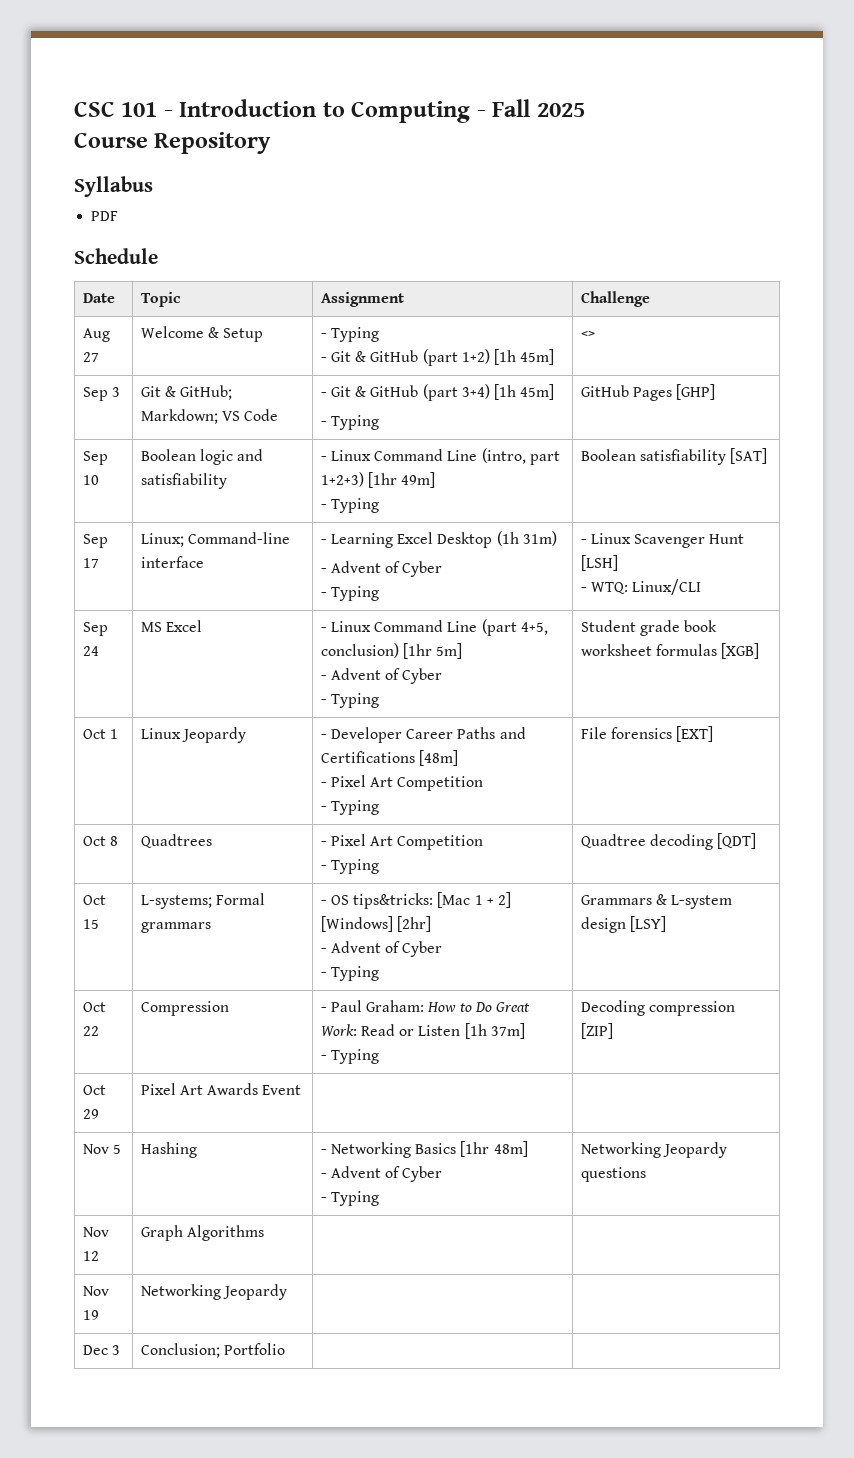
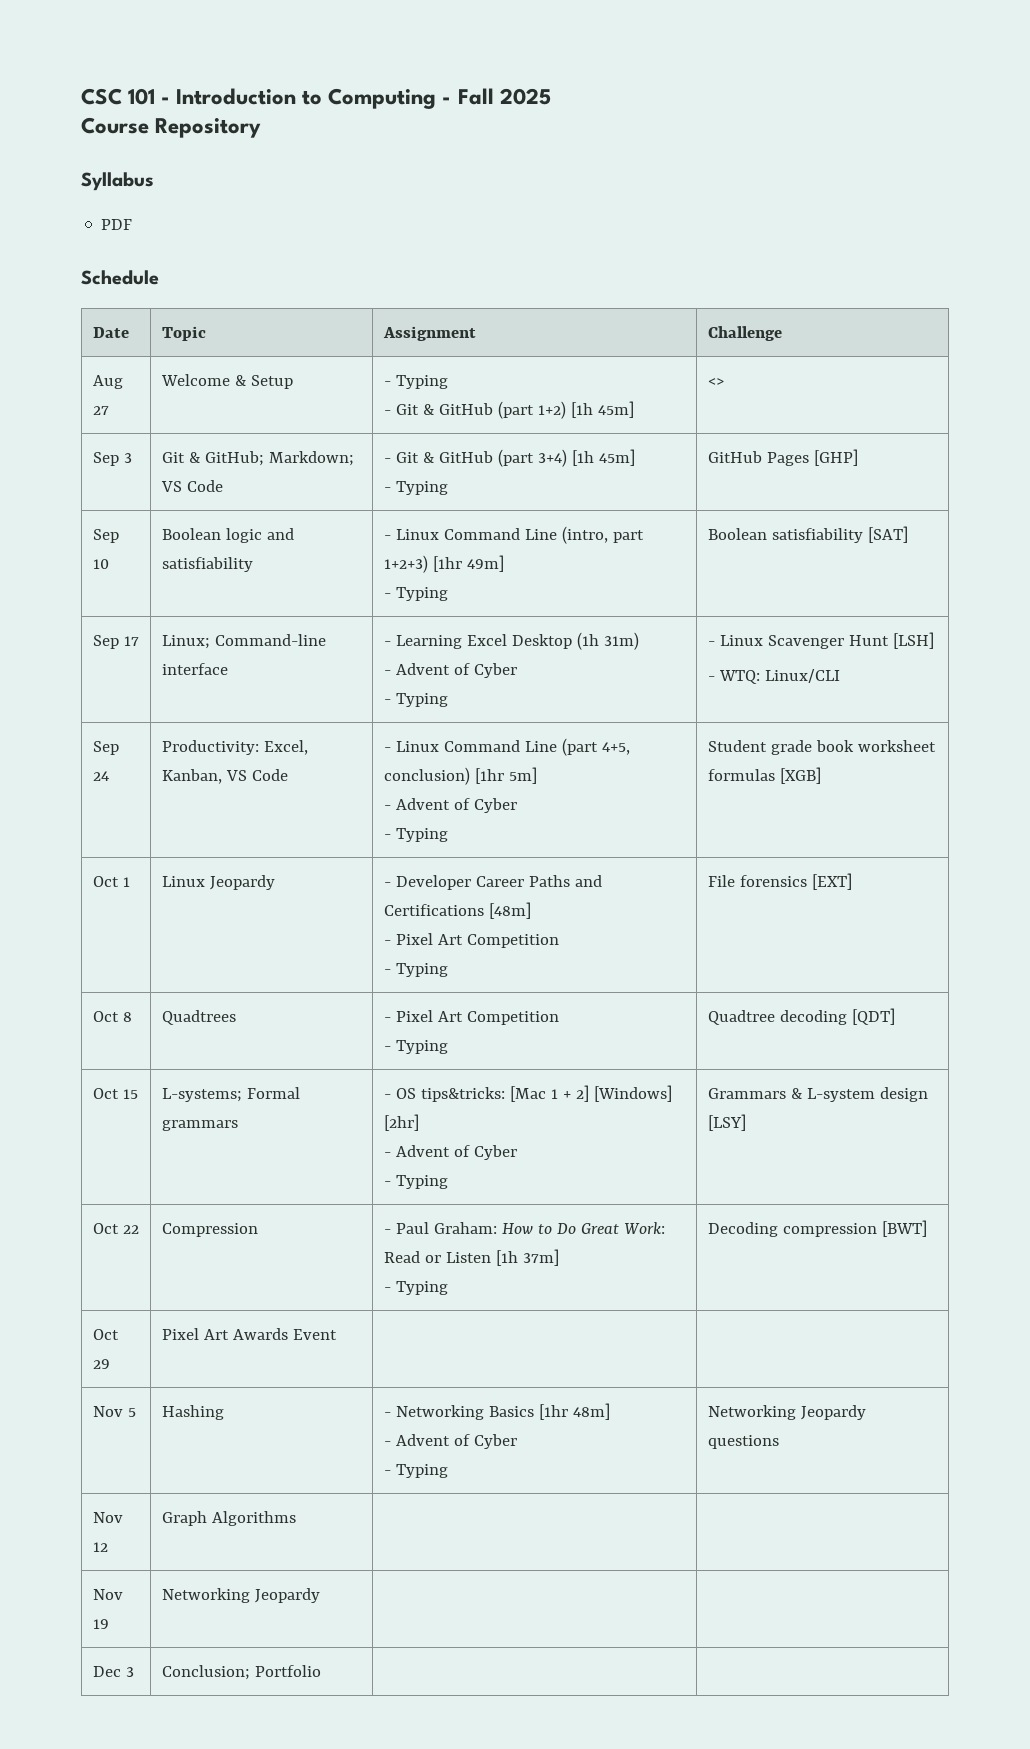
- Sep 24 | MS Excel | - Linux Command Line (part 4+5, conclusion) [1hr 5m]
+ Sep 24 | Productivity: Excel, Kanban, VS Code | - Linux Command Line (part 4+5, conclusion) [1hr 5m]
  Oct 22 | Compression | - Paul Graham: How to Do Great Work: Read or Listen [1h 37m]
- - Typing | Decoding compression [ZIP]
+ - Typing | Decoding compression [BWT]

